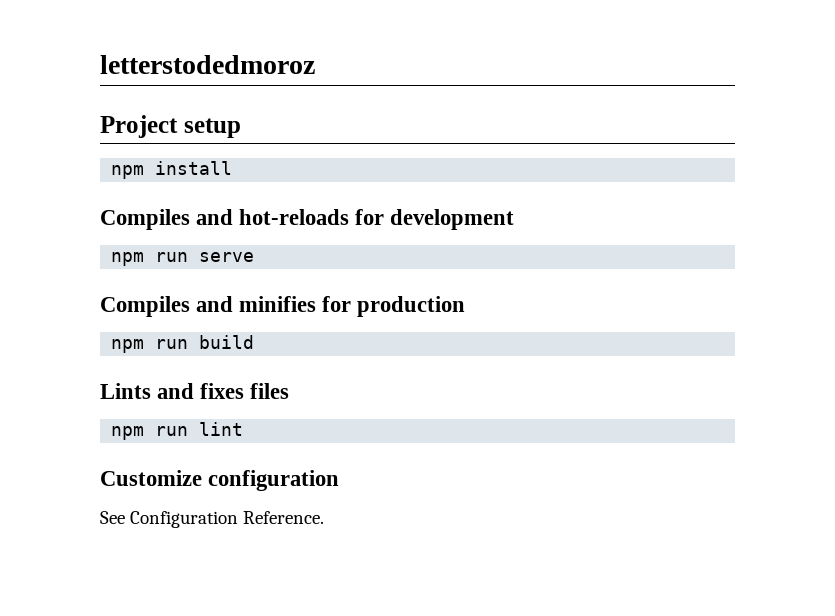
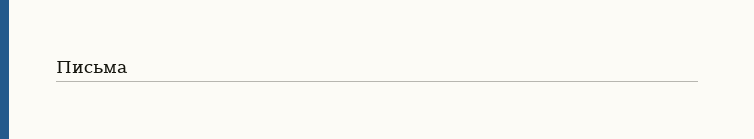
- letterstodedmoroz
- Project setup
- npm install
- Compiles and hot-reloads for development
- npm run serve
- Compiles and minifies for production
- npm run build
- Lints and fixes files
- npm run lint
- Customize configuration
- See Configuration Reference.
+ Письма

